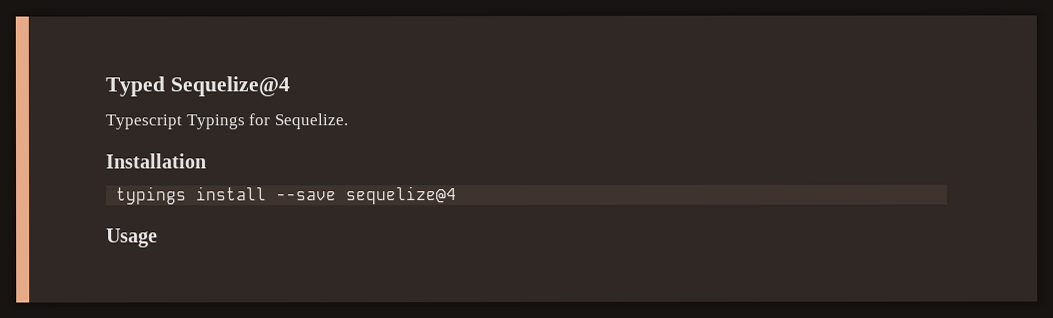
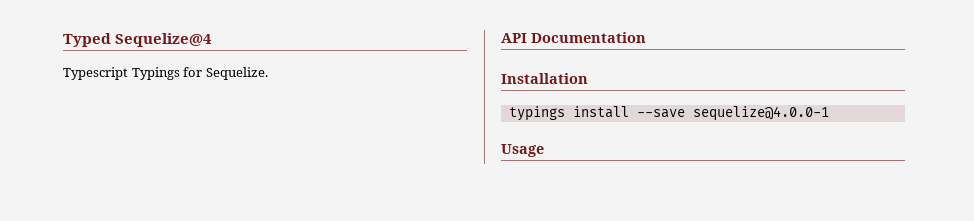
+ API Documentation
- typings install --save sequelize@4
+ typings install --save sequelize@4.0.0-1

